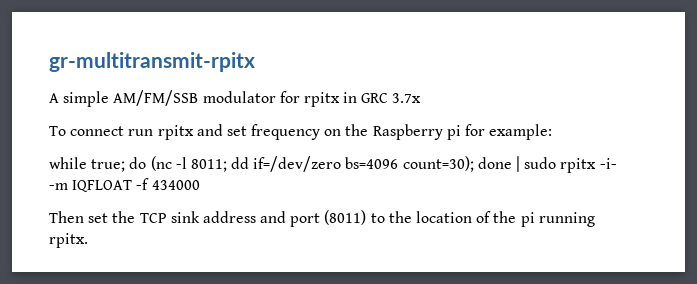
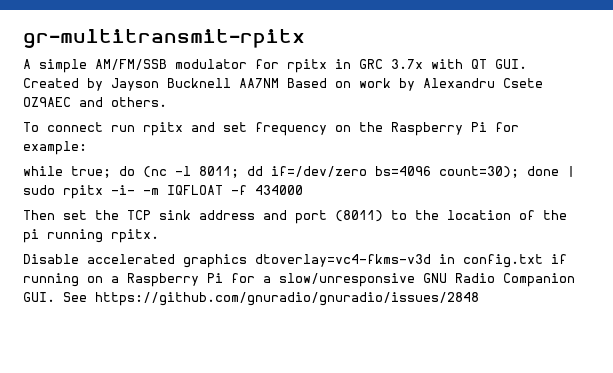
- A simple AM/FM/SSB modulator for rpitx in GRC 3.7x
+ A simple AM/FM/SSB modulator for rpitx in GRC 3.7x with QT GUI. Created by Jayson Bucknell AA7NM Based on work by Alexandru Csete OZ9AEC and others.
- To connect run rpitx and set frequency on the Raspberry pi for example:
+ To connect run rpitx and set frequency on the Raspberry Pi for example:
+ Disable accelerated graphics dtoverlay=vc4-fkms-v3d in config.txt if running on a Raspberry Pi for a slow/unresponsive GNU Radio Companion GUI. See https://github.com/gnuradio/gnuradio/issues/2848

